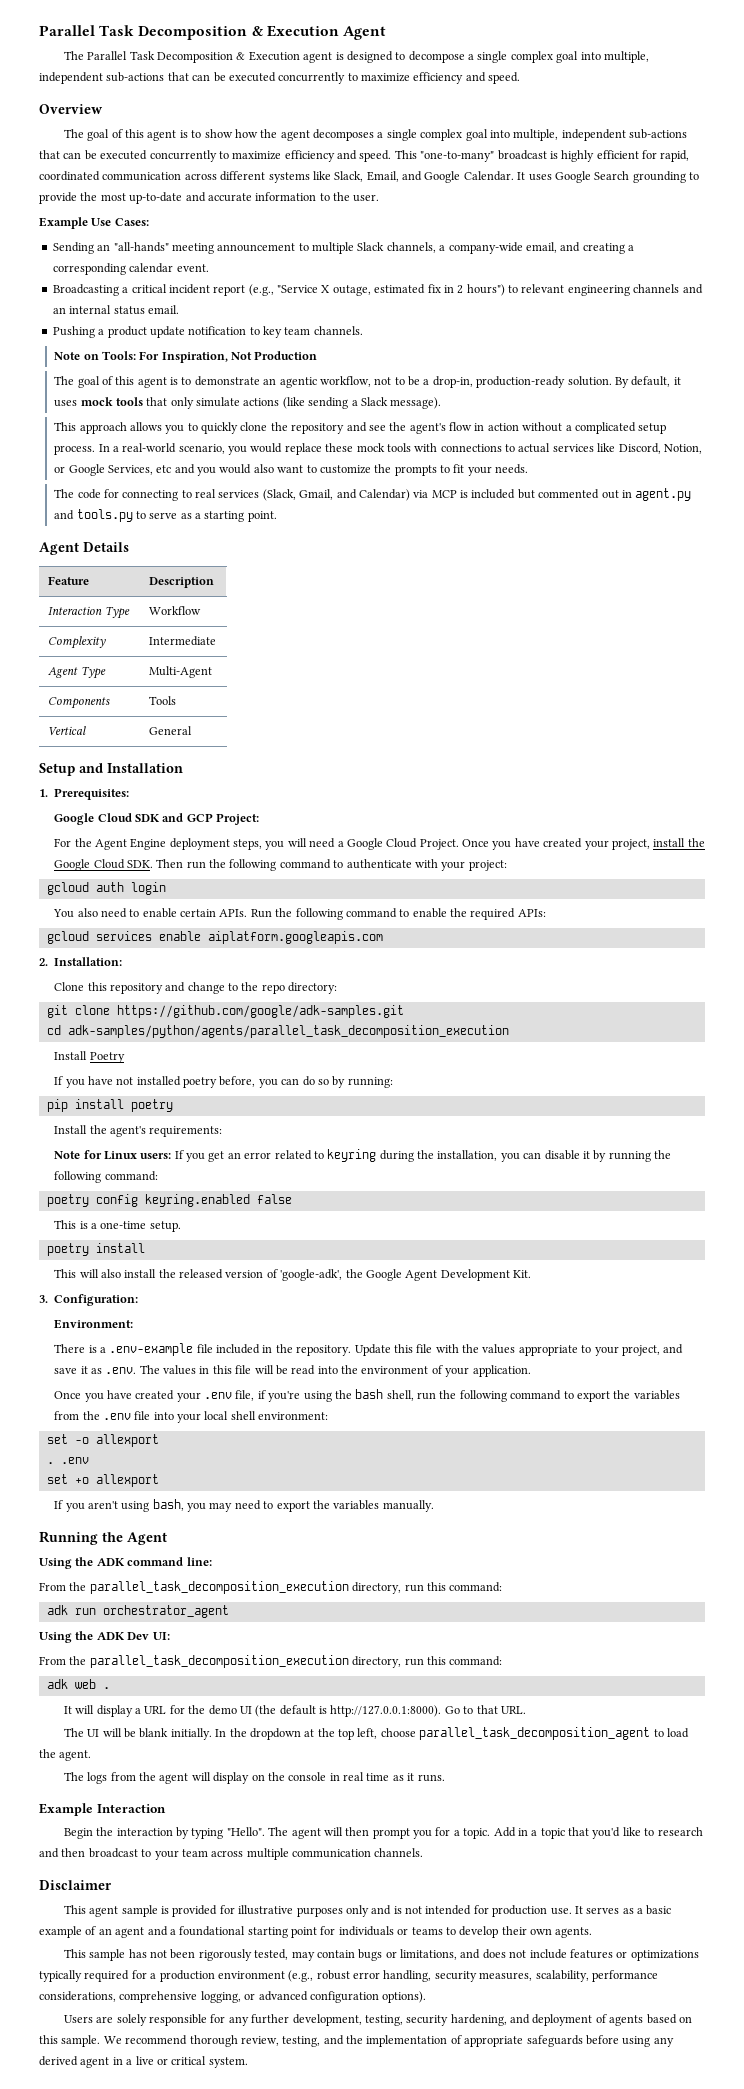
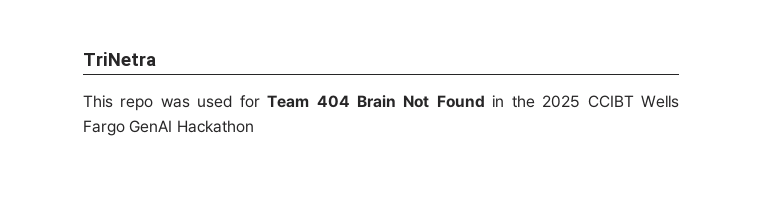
- Parallel Task Decomposition & Execution Agent
- The Parallel Task Decomposition & Execution agent is designed to decompose a single complex goal into multiple, independent sub-actions that can be executed concurrently to maximize efficiency and speed.
- Overview
- The goal of this agent is to show how the agent decomposes a single complex goal into multiple, independent sub-actions that can be executed concurrently to maximize efficiency and speed. This "one-to-many" broadcast is highly efficient for rapid, coordinated communication across different systems like Slack, Email, and Google Calendar. It uses Google Search grounding to provide the most up-to-date and accurate information to the user.
- Example Use Cases:
- Sending an "all-hands" meeting announcement to multiple Slack channels, a company-wide email, and creating a corresponding calendar event.
- Broadcasting a critical incident report (e.g., "Service X outage, estimated fix in 2 hours") to relevant engineering channels and an internal status email.
- Pushing a product update notification to key team channels.
- Note on Tools: For Inspiration, Not Production
- The goal of this agent is to demonstrate an agentic workflow, not to be a drop-in, production-ready solution. By default, it uses mock tools that only simulate actions (like sending a Slack message).
- This approach allows you to quickly clone the repository and see the agent's flow in action without a complicated setup process. In a real-world scenario, you would replace these mock tools with connections to actual services like Discord, Notion, or Google Services, etc and you would also want to customize the prompts to fit your needs.
- The code for connecting to real services (Slack, Gmail, and Calendar) via MCP is included but commented out in agent.py and tools.py to serve as a starting point.
- Agent Details
- Feature | Description
- Interaction Type | Workflow
- Complexity | Intermediate
- Agent Type | Multi-Agent
- Components | Tools
- Vertical | General
- Setup and Installation
- 1. Prerequisites:
- Google Cloud SDK and GCP Project:
- For the Agent Engine deployment steps, you will need a Google Cloud Project. Once you have created your project, install the Google Cloud SDK. Then run the following command to authenticate with your project:
- gcloud auth login
- You also need to enable certain APIs. Run the following command to enable the required APIs:
- gcloud services enable aiplatform.googleapis.com
- 2. Installation:
- Clone this repository and change to the repo directory:
- git clone https://github.com/google/adk-samples.git
- cd adk-samples/python/agents/parallel_task_decomposition_execution
- Install Poetry
- If you have not installed poetry before, you can do so by running:
- pip install poetry
- Install the agent's requirements:
- Note for Linux users: If you get an error related to keyring during the installation, you can disable it by running the following command:
- poetry config keyring.enabled false
- This is a one-time setup.
- poetry install
- This will also install the released version of 'google-adk', the Google Agent Development Kit.
- 3. Configuration:
- Environment:
- There is a .env-example file included in the repository. Update this file with the values appropriate to your project, and save it as .env. The values in this file will be read into the environment of your application.
- Once you have created your .env file, if you're using the bash shell, run the following command to export the variables from the .env file into your local shell environment:
- set -o allexport
- . .env
- set +o allexport
- If you aren't using bash, you may need to export the variables manually.
- Running the Agent
- Using the ADK command line:
- From the parallel_task_decomposition_execution directory, run this command:
- adk run orchestrator_agent
- Using the ADK Dev UI:
- From the parallel_task_decomposition_execution directory, run this command:
- adk web .
- It will display a URL for the demo UI (the default is http://127.0.0.1:8000). Go to that URL.
- The UI will be blank initially. In the dropdown at the top left, choose parallel_task_decomposition_agent to load the agent.
- The logs from the agent will display on the console in real time as it runs.
- Example Interaction
- Begin the interaction by typing "Hello". The agent will then prompt you for a topic. Add in a topic that you'd like to research and then broadcast to your team across multiple communication channels.
- Disclaimer
- This agent sample is provided for illustrative purposes only and is not intended for production use. It serves as a basic example of an agent and a foundational starting point for individuals or teams to develop their own agents.
- This sample has not been rigorously tested, may contain bugs or limitations, and does not include features or optimizations typically required for a production environment (e.g., robust error handling, security measures, scalability, performance considerations, comprehensive logging, or advanced configuration options).
- Users are solely responsible for any further development, testing, security hardening, and deployment of agents based on this sample. We recommend thorough review, testing, and the implementation of appropriate safeguards before using any derived agent in a live or critical system.
+ TriNetra
+ This repo was used for Team 404 Brain Not Found in the 2025 CCIBT Wells Fargo GenAI Hackathon

